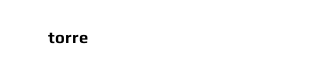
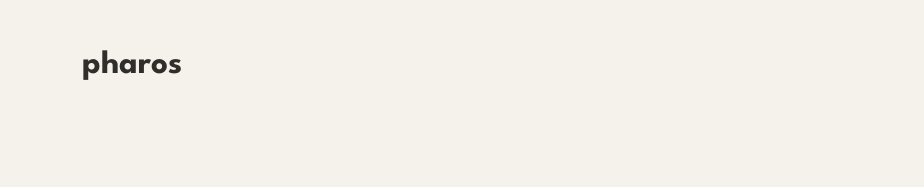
- torre
+ pharos

